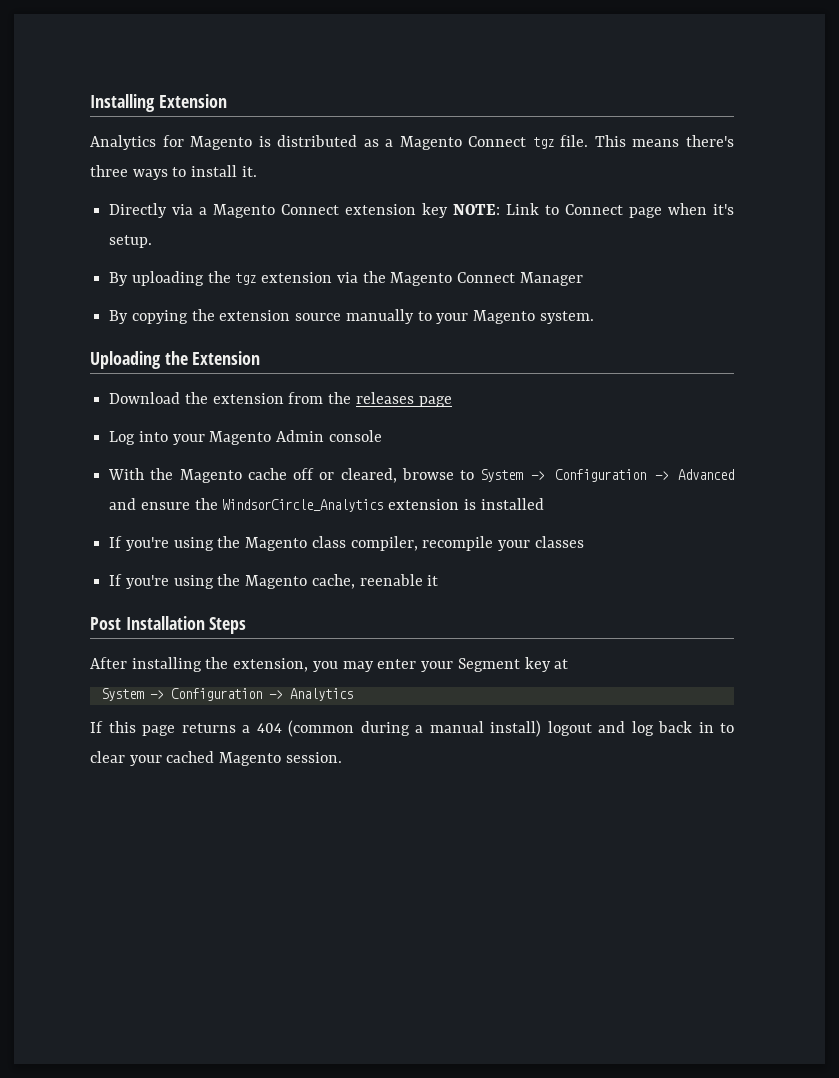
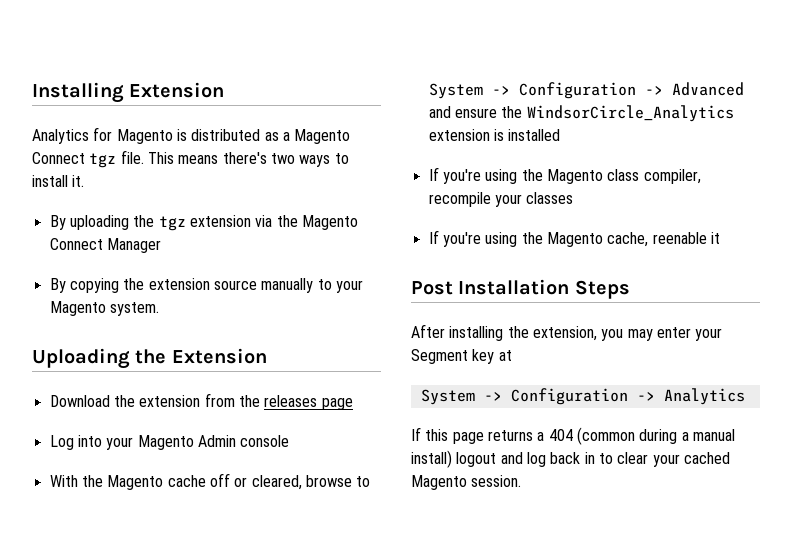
- This means there's three ways to install it.
+ This means there's two ways to install it.
- Directly via a Magento Connect extension key NOTE: Link to Connect page when it's setup.

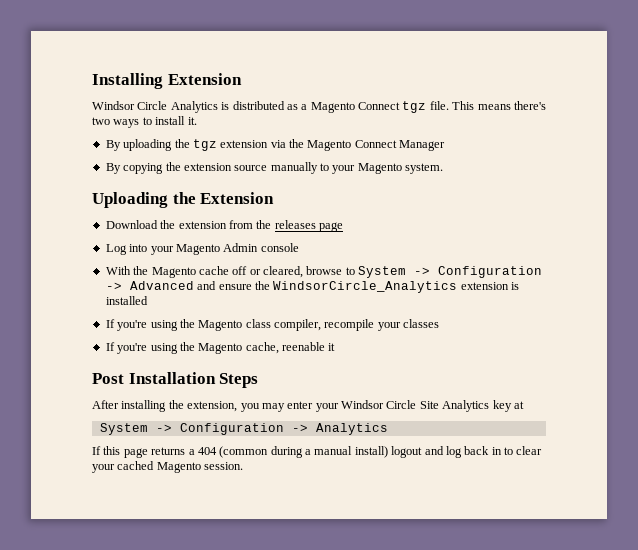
- Analytics for Magento is distributed as a Magento Connect tgz file.
+ Windsor Circle Analytics is distributed as a Magento Connect tgz file.
- After installing the extension, you may enter your Segment key at
+ After installing the extension, you may enter your Windsor Circle Site Analytics key at

